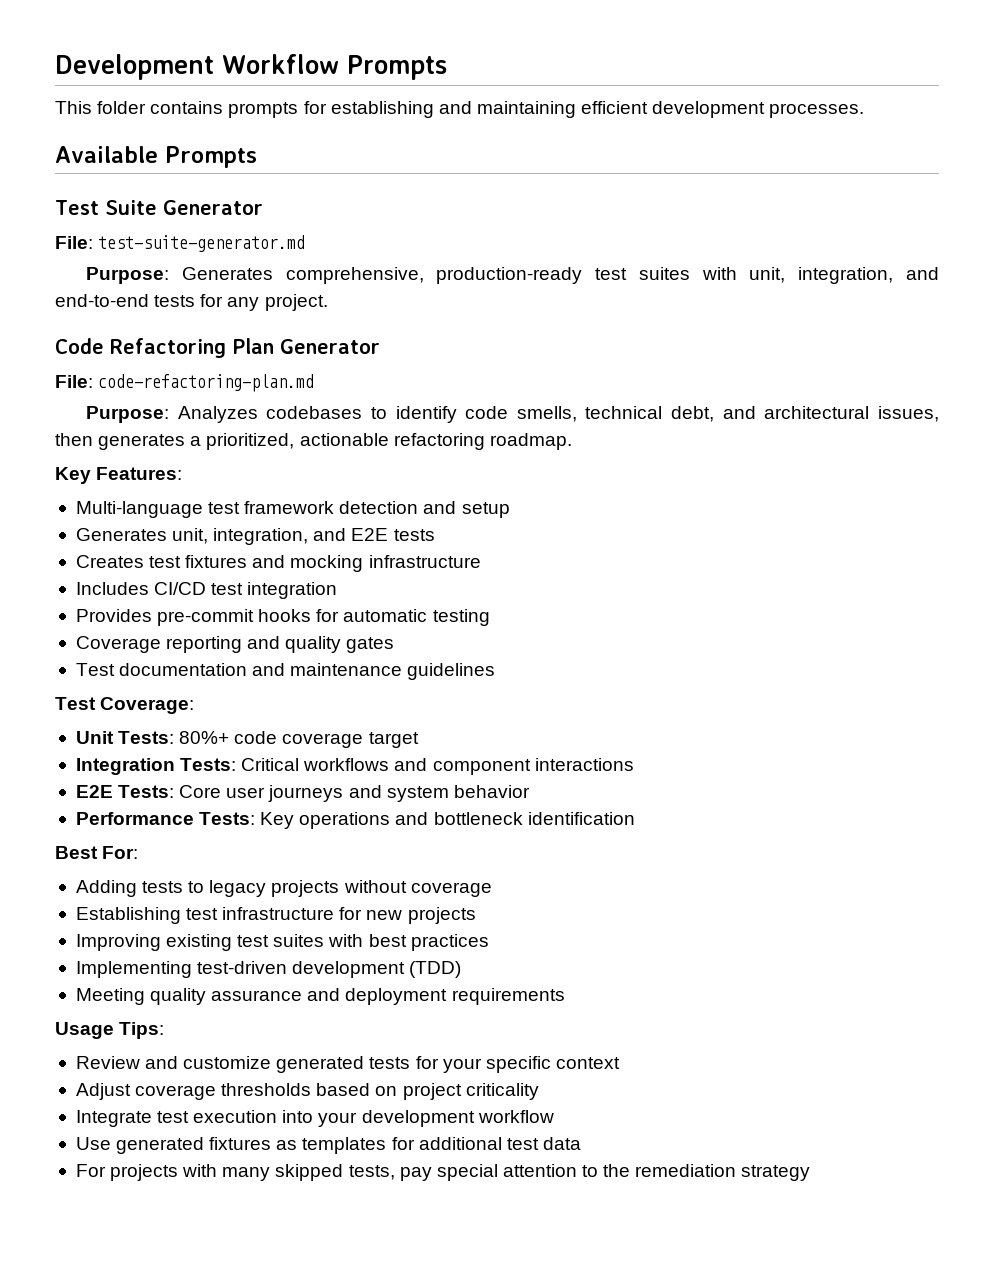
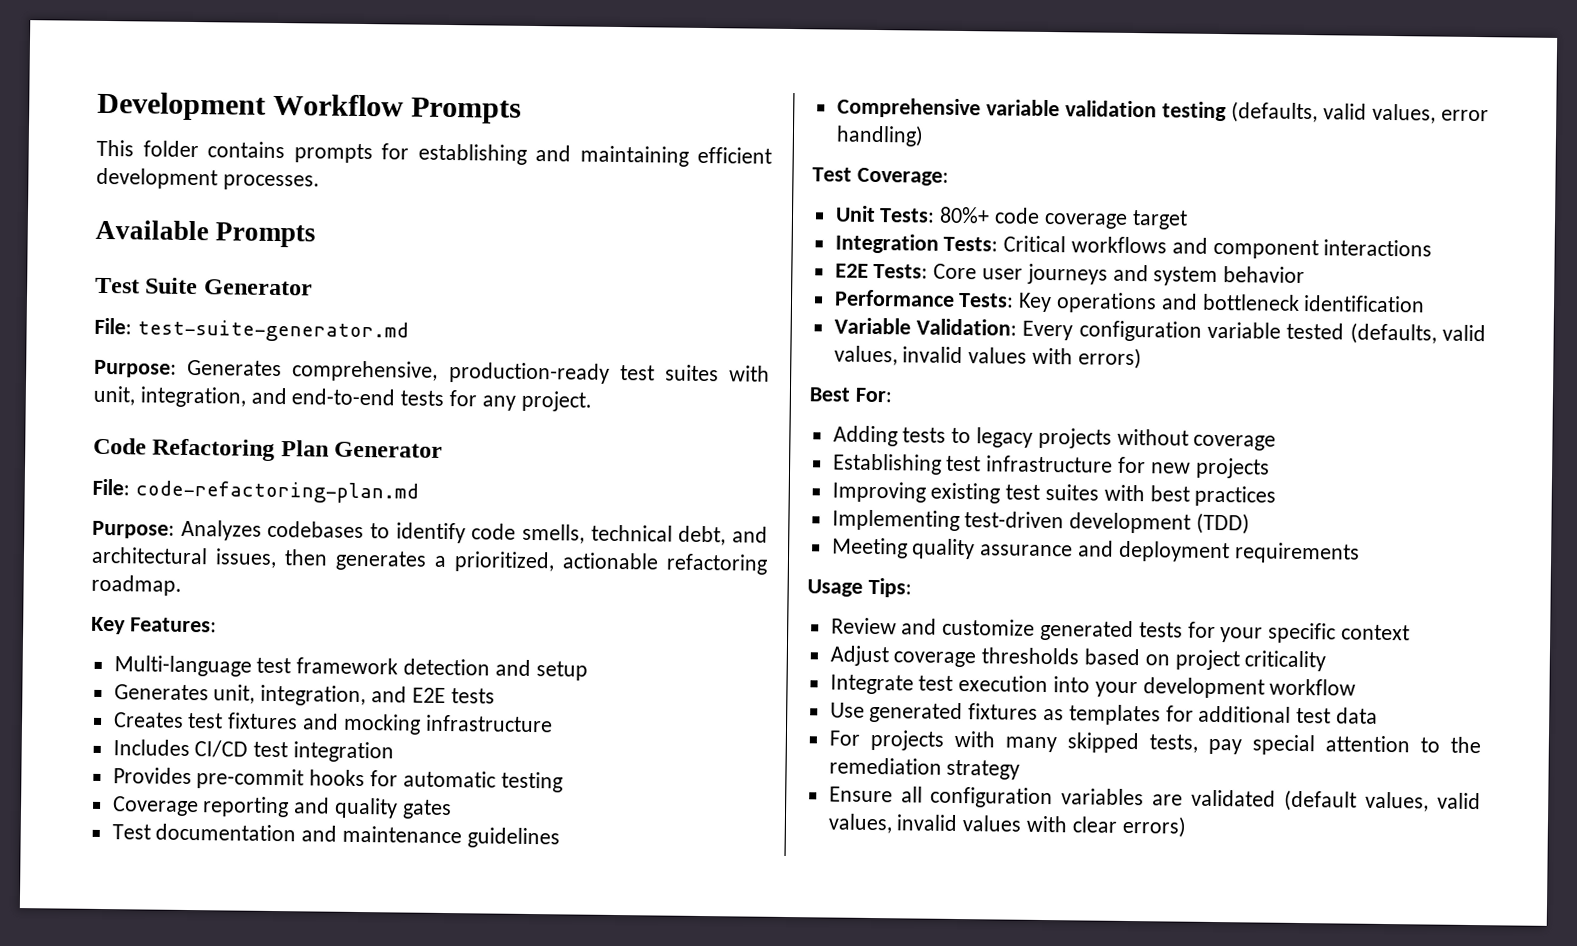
+ Comprehensive variable validation testing (defaults, valid values, error handling)
+ Variable Validation: Every configuration variable tested (defaults, valid values, invalid values with errors)
+ Ensure all configuration variables are validated (default values, valid values, invalid values with clear errors)

